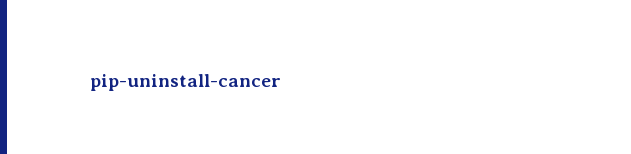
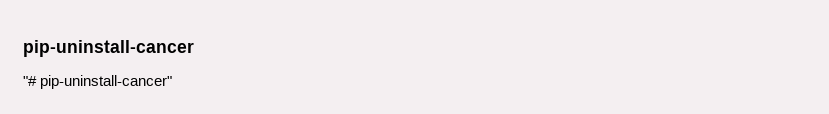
+ "# pip-uninstall-cancer"

